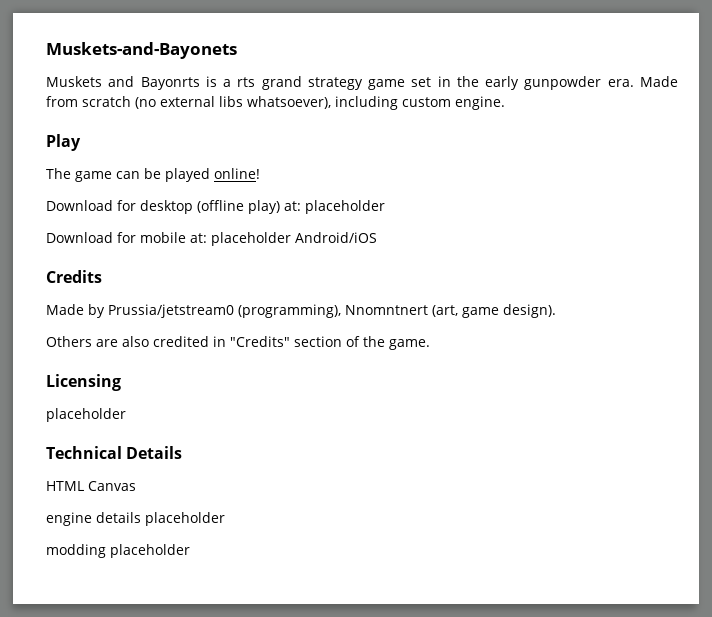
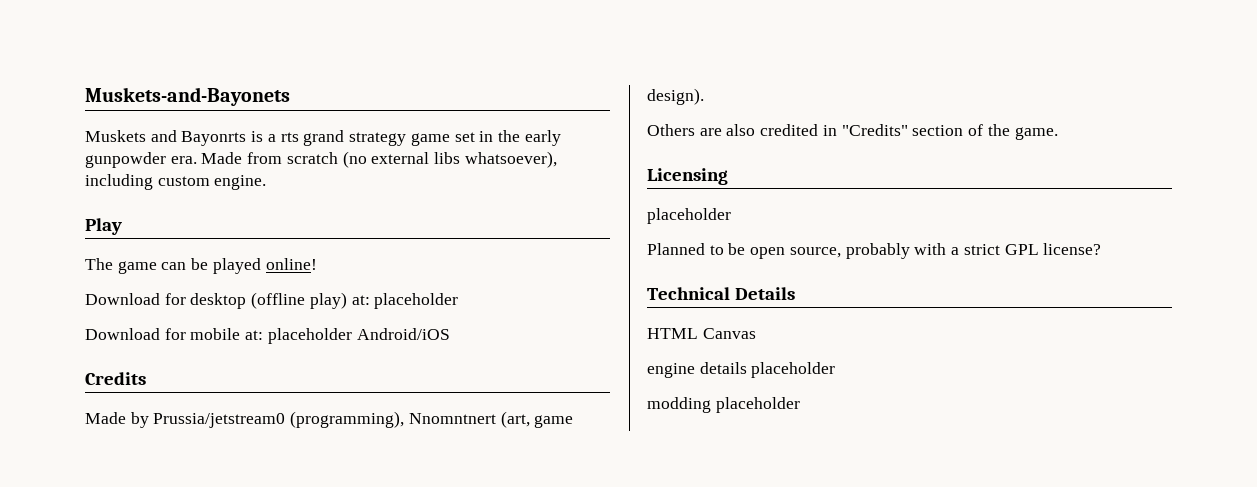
+ Planned to be open source, probably with a strict GPL license?

